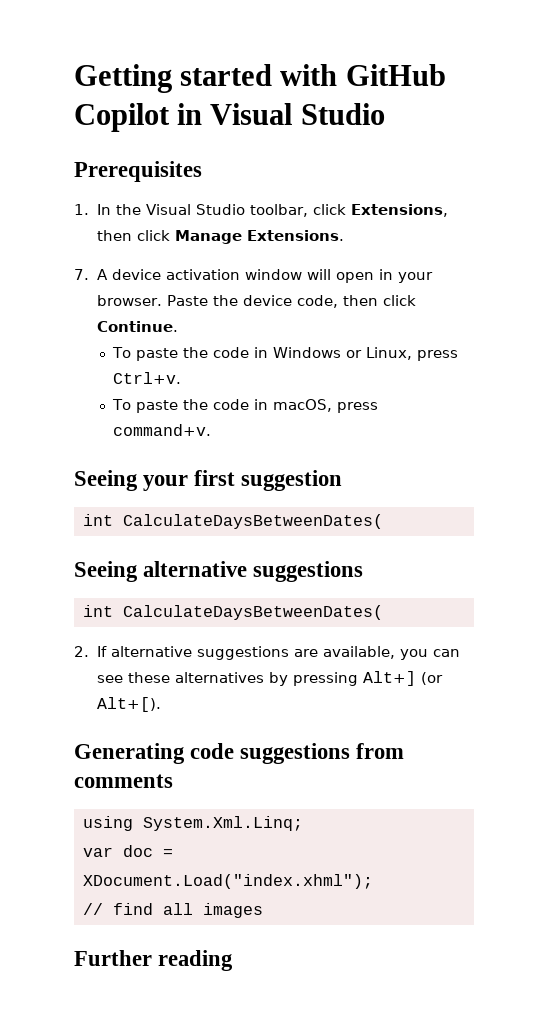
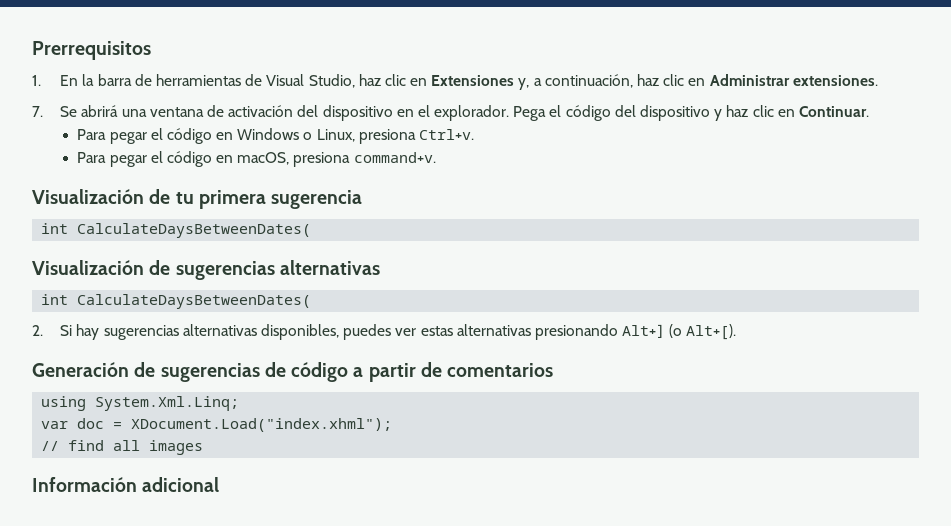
- Getting started with GitHub Copilot in Visual Studio
- Prerequisites
- 1. In the Visual Studio toolbar, click Extensions, then click Manage Extensions.
- 7. A device activation window will open in your browser. Paste the device code, then click Continue.
- To paste the code in Windows or Linux, press Ctrl+v.
- To paste the code in macOS, press command+v.
- Seeing your first suggestion
+ Prerrequisitos
+ 1. En la barra de herramientas de Visual Studio, haz clic en Extensiones y, a continuación, haz clic en Administrar extensiones.
+ 7. Se abrirá una ventana de activación del dispositivo en el explorador. Pega el código del dispositivo y haz clic en Continuar.
+ Para pegar el código en Windows o Linux, presiona Ctrl+v.
+ Para pegar el código en macOS, presiona command+v.
+ Visualización de tu primera sugerencia
  int CalculateDaysBetweenDates(
- Seeing alternative suggestions
+ Visualización de sugerencias alternativas
  int CalculateDaysBetweenDates(
- 2. If alternative suggestions are available, you can see these alternatives by pressing Alt+] (or Alt+[).
- Generating code suggestions from comments
+ 2. Si hay sugerencias alternativas disponibles, puedes ver estas alternativas presionando Alt+] (o Alt+[).
+ Generación de sugerencias de código a partir de comentarios
- Further reading
+ Información adicional

